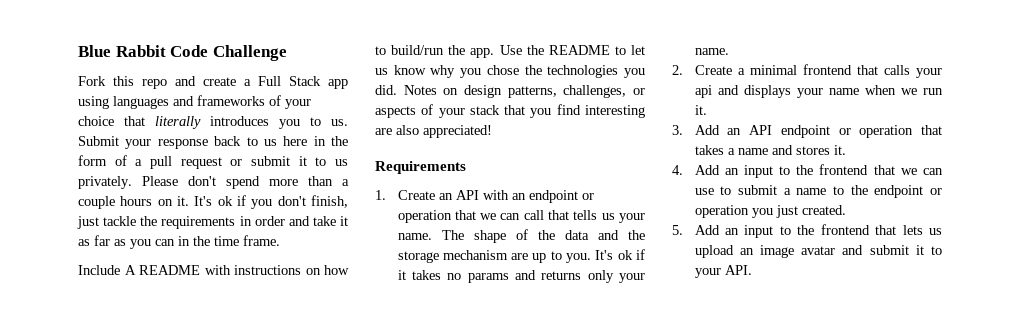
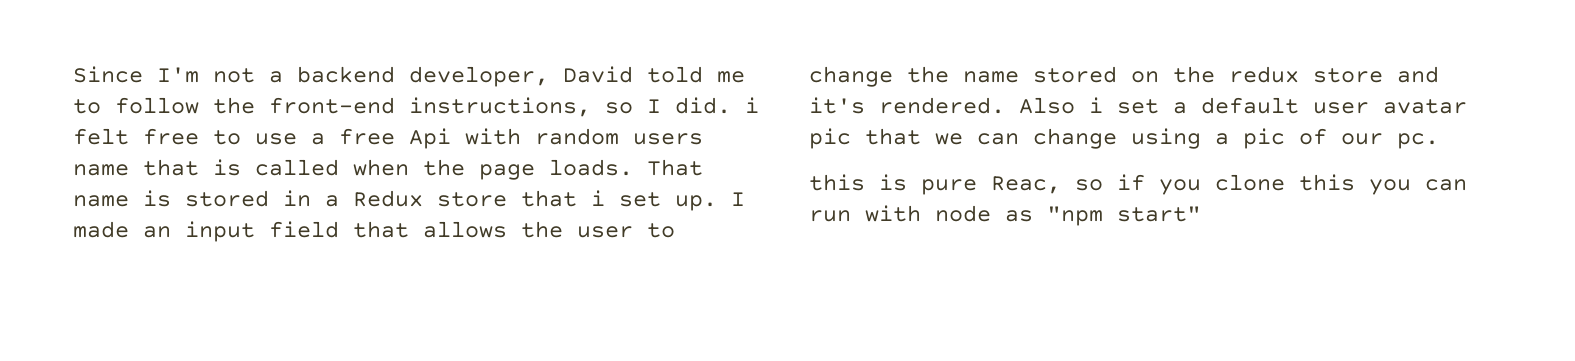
- Blue Rabbit Code Challenge
- Fork this repo and create a Full Stack app using languages and frameworks of your choice that literally introduces you to us. Submit your response back to us here in the form of a pull request or submit it to us privately. Please don't spend more than a couple hours on it. It's ok if you don't finish, just tackle the requirements in order and take it as far as you can in the time frame.
- Include A README with instructions on how to build/run the app. Use the README to let us know why you chose the technologies you did. Notes on design patterns, challenges, or aspects of your stack that you find interesting are also appreciated!
- Requirements
- 1. Create an API with an endpoint or operation that we can call that tells us your name. The shape of the data and the storage mechanism are up to you. It's ok if it takes no params and returns only your name.
- 2. Create a minimal frontend that calls your api and displays your name when we run it.
- 3. Add an API endpoint or operation that takes a name and stores it.
- 4. Add an input to the frontend that we can use to submit a name to the endpoint or operation you just created.
- 5. Add an input to the frontend that lets us upload an image avatar and submit it to your API.
+ Since I'm not a backend developer, David told me to follow the front-end instructions, so I did. i felt free to use a free Api with random users name that is called when the page loads. That name is stored in a Redux store that i set up. I made an input field that allows the user to change the name stored on the redux store and it's rendered. Also i set a default user avatar pic that we can change using a pic of our pc.
+ this is pure Reac, so if you clone this you can run with node as "npm start"

